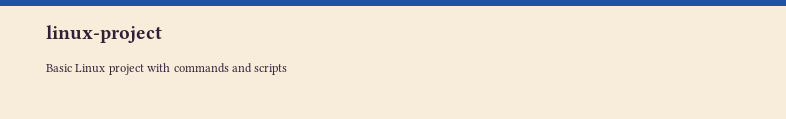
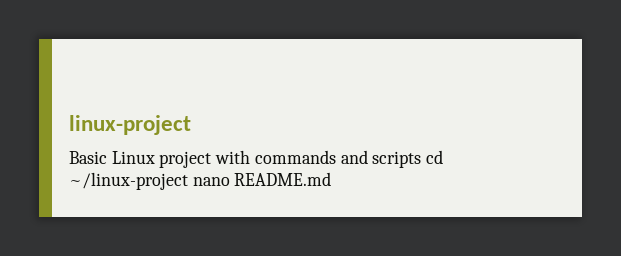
- Basic Linux project with commands and scripts
+ Basic Linux project with commands and scripts cd ~/linux-project nano README.md

